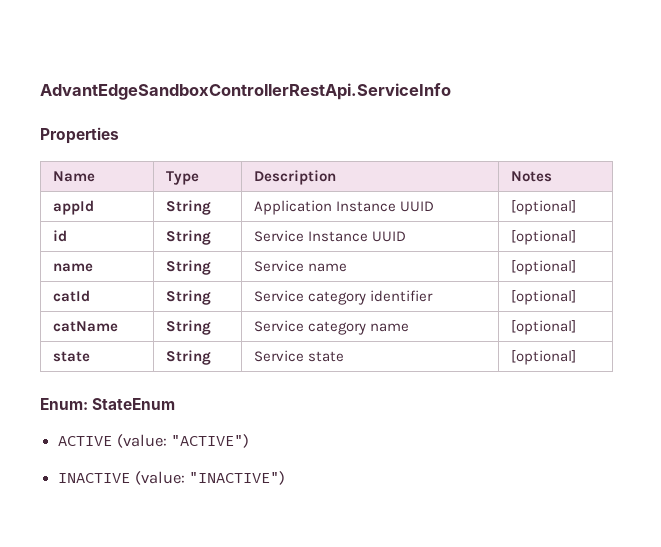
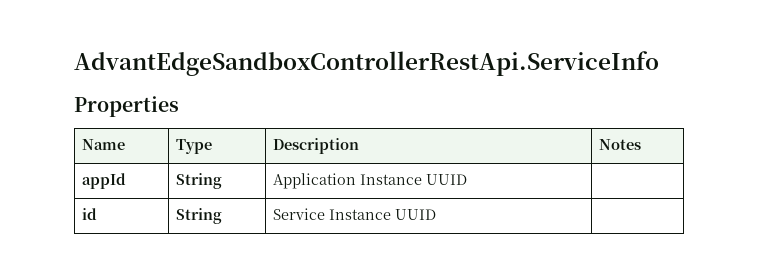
- appId | String | Application Instance UUID | [optional]
+ appId | String | Application Instance UUID |
- id | String | Service Instance UUID | [optional]
- name | String | Service name | [optional]
- catId | String | Service category identifier | [optional]
- catName | String | Service category name | [optional]
- state | String | Service state | [optional]
- Enum: StateEnum
- ACTIVE (value: "ACTIVE")
- INACTIVE (value: "INACTIVE")
+ id | String | Service Instance UUID |

